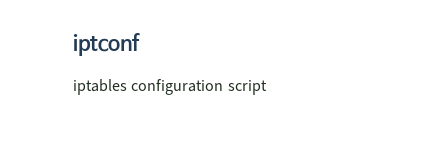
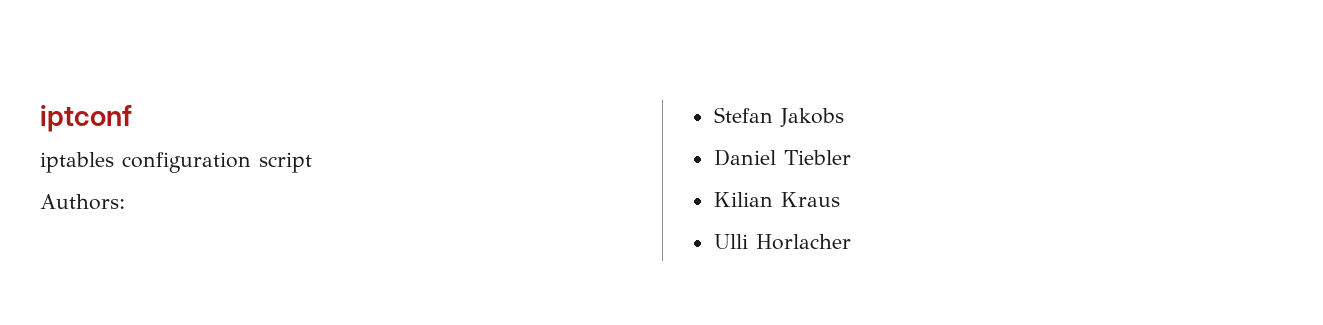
+ Authors:
+ Stefan Jakobs
+ Daniel Tiebler
+ Kilian Kraus
+ Ulli Horlacher

